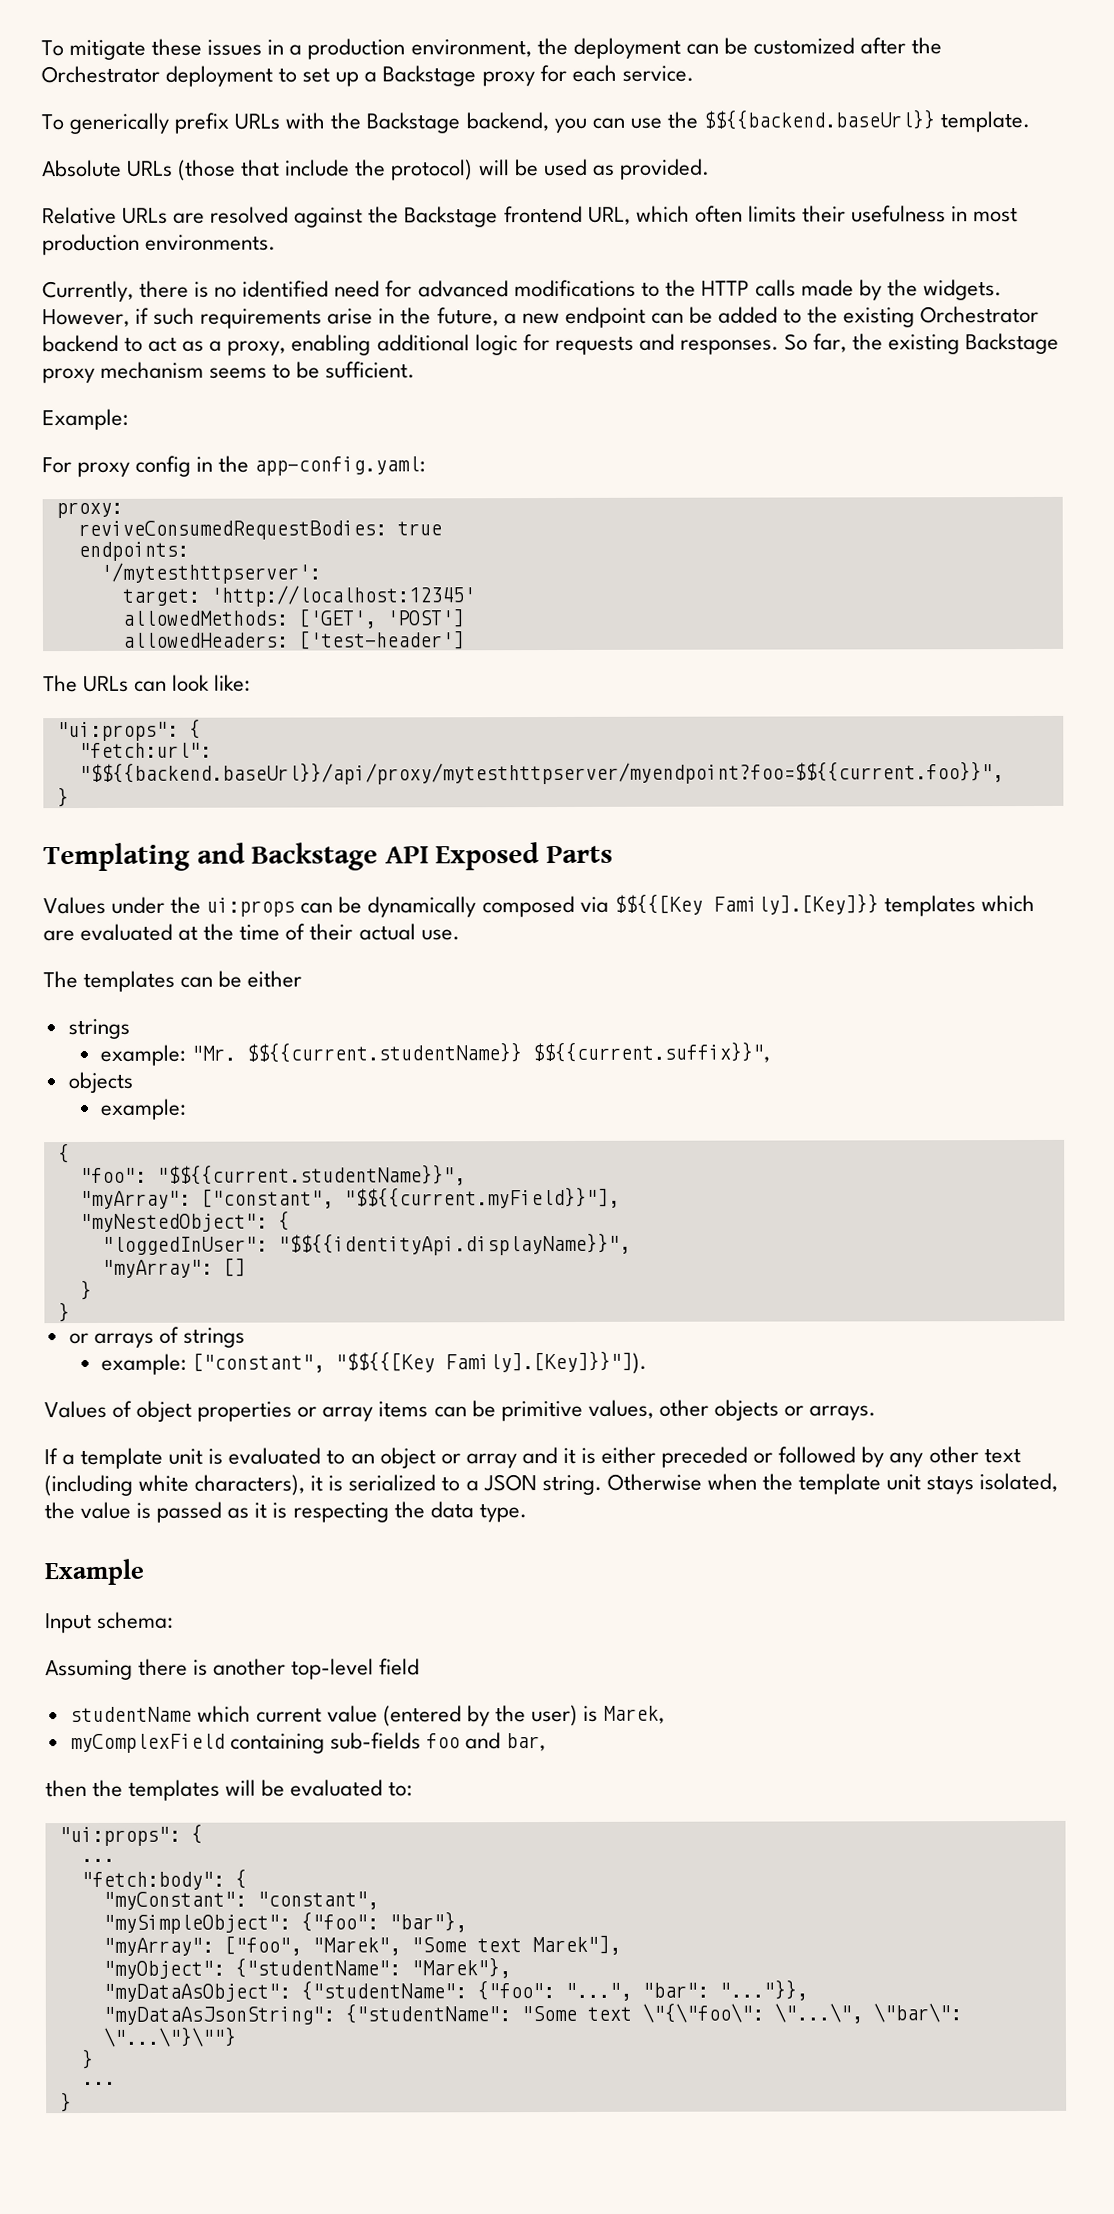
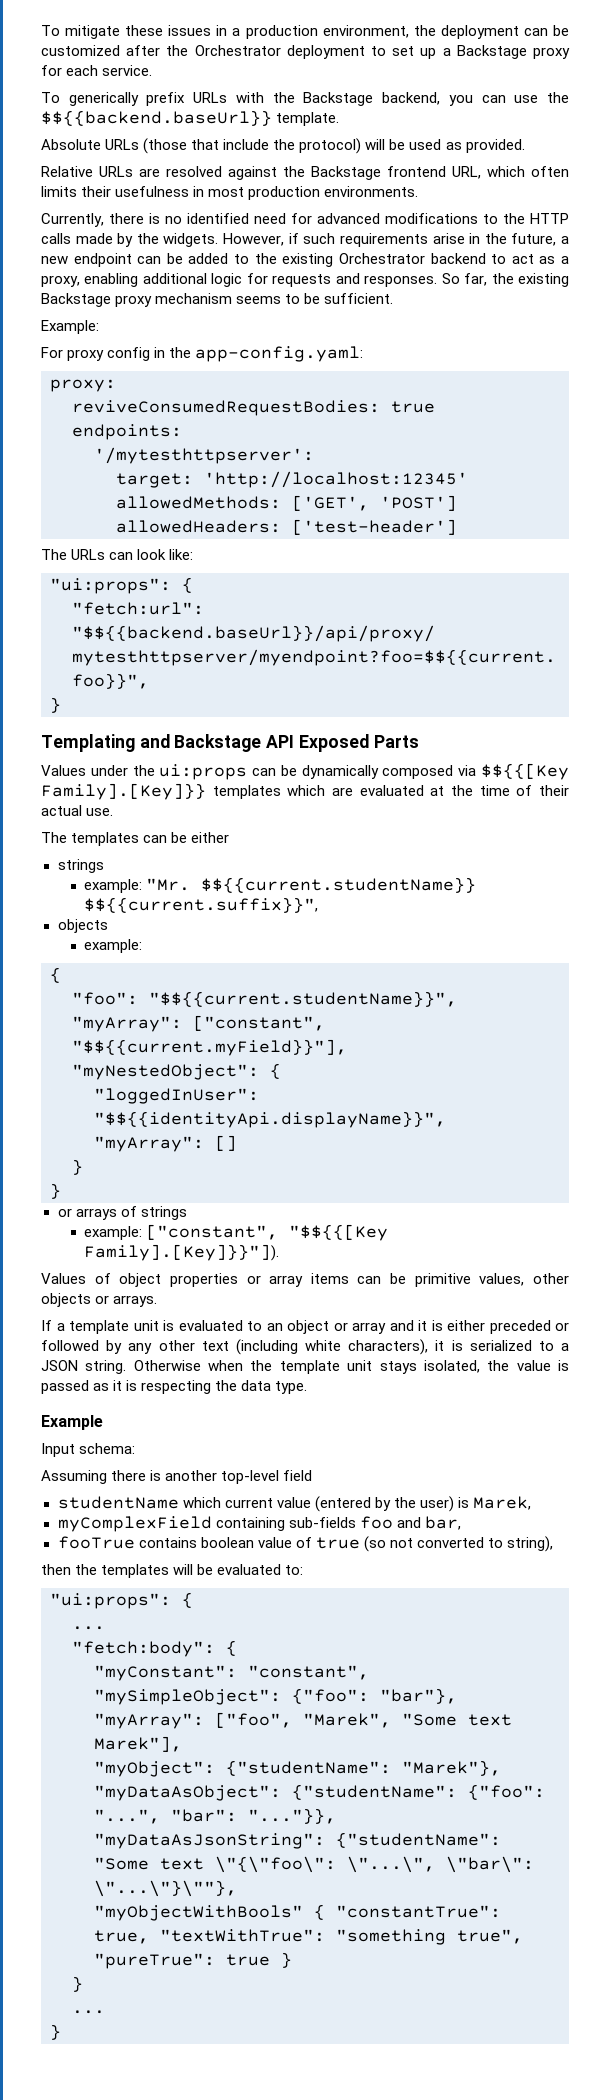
+ fooTrue contains boolean value of true (so not converted to string),
- "myDataAsJsonString": {"studentName": "Some text \"{\"foo\": \"...\", \"bar\": \"...\"}\""}
+ "myDataAsJsonString": {"studentName": "Some text \"{\"foo\": \"...\", \"bar\": \"...\"}\""},
+ "myObjectWithBools" { "constantTrue": true, "textWithTrue": "something true", "pureTrue": true }

